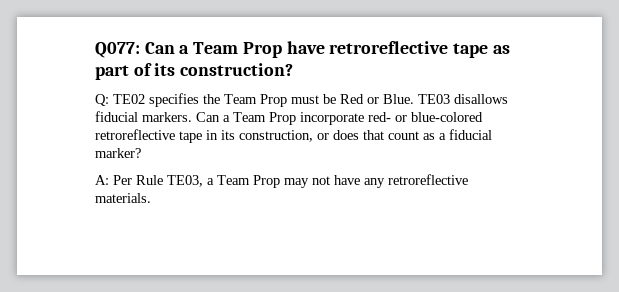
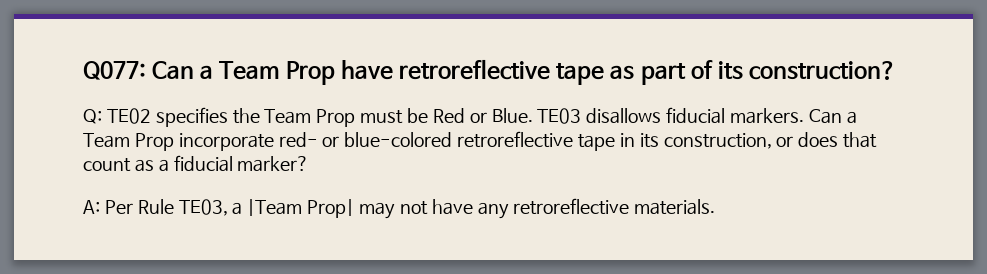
- A: Per Rule TE03, a Team Prop may not have any retroreflective materials.
+ A: Per Rule TE03, a |Team Prop| may not have any retroreflective materials.

